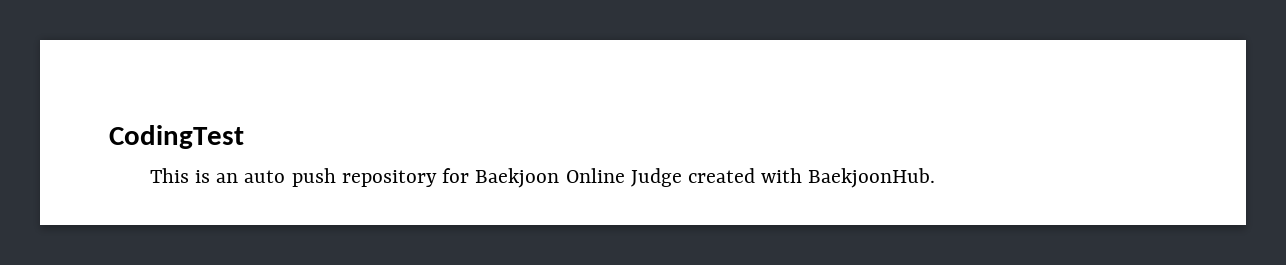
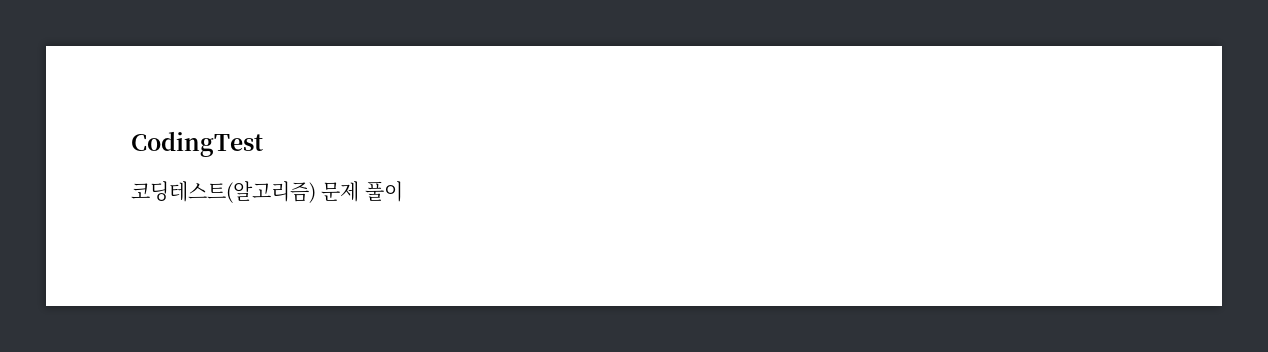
- This is an auto push repository for Baekjoon Online Judge created with BaekjoonHub.
+ 코딩테스트(알고리즘) 문제 풀이

